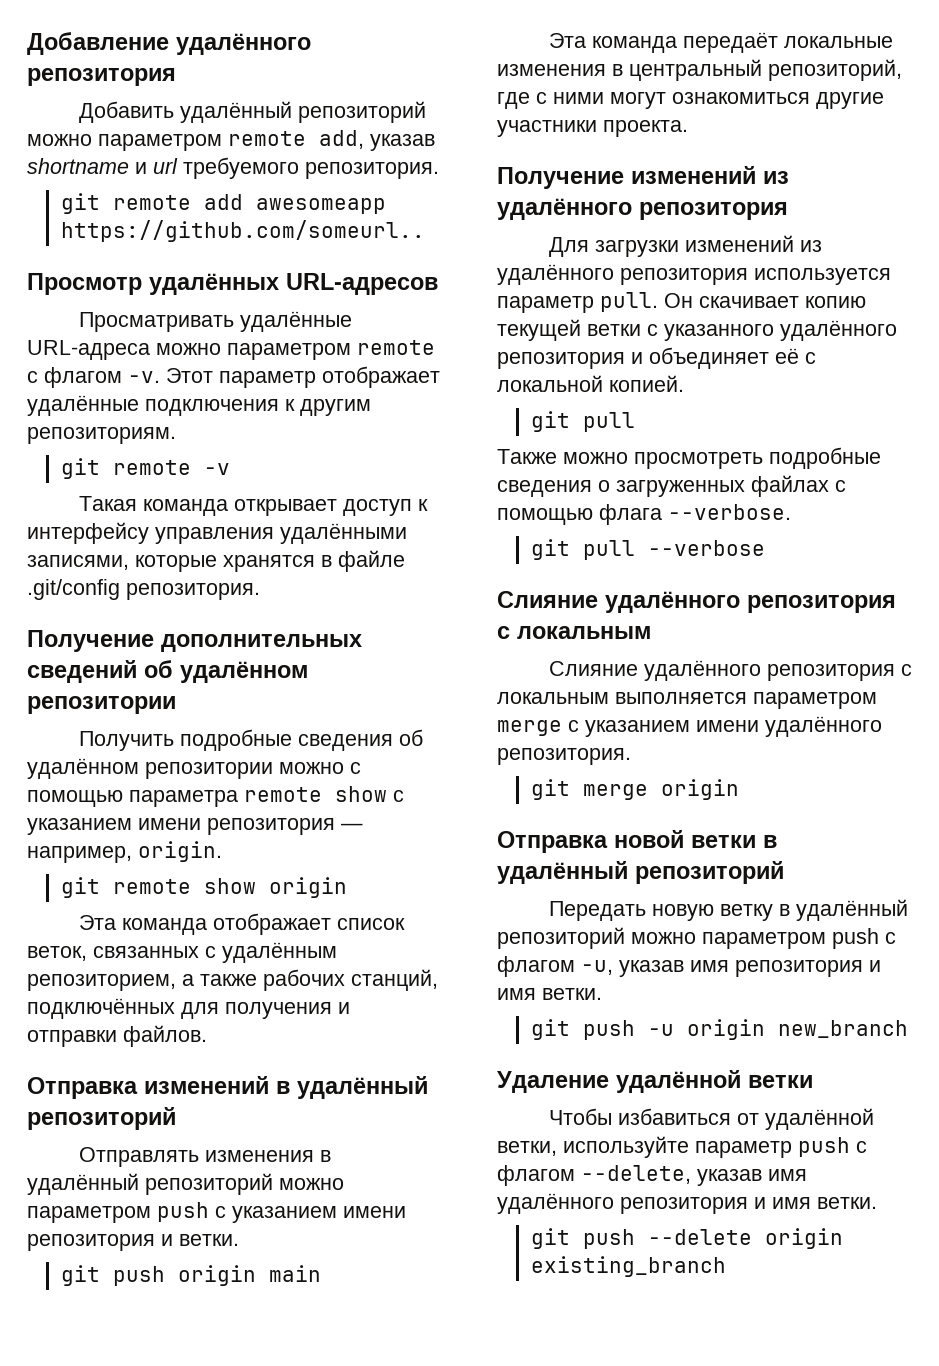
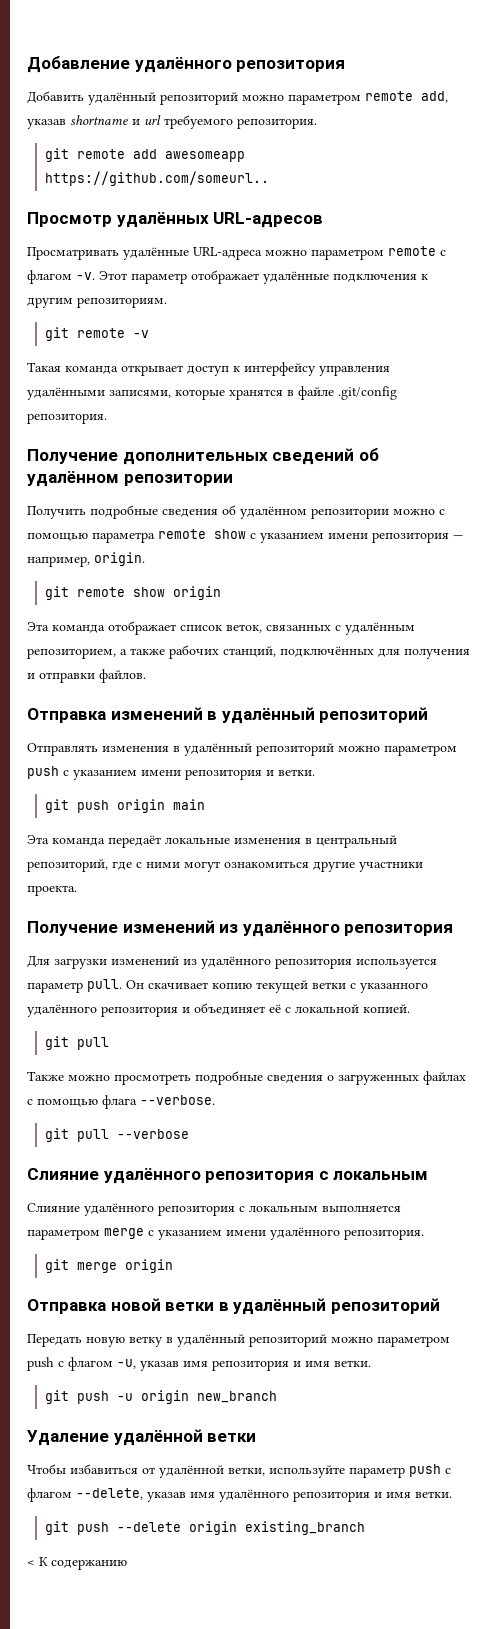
+ < К содержанию

